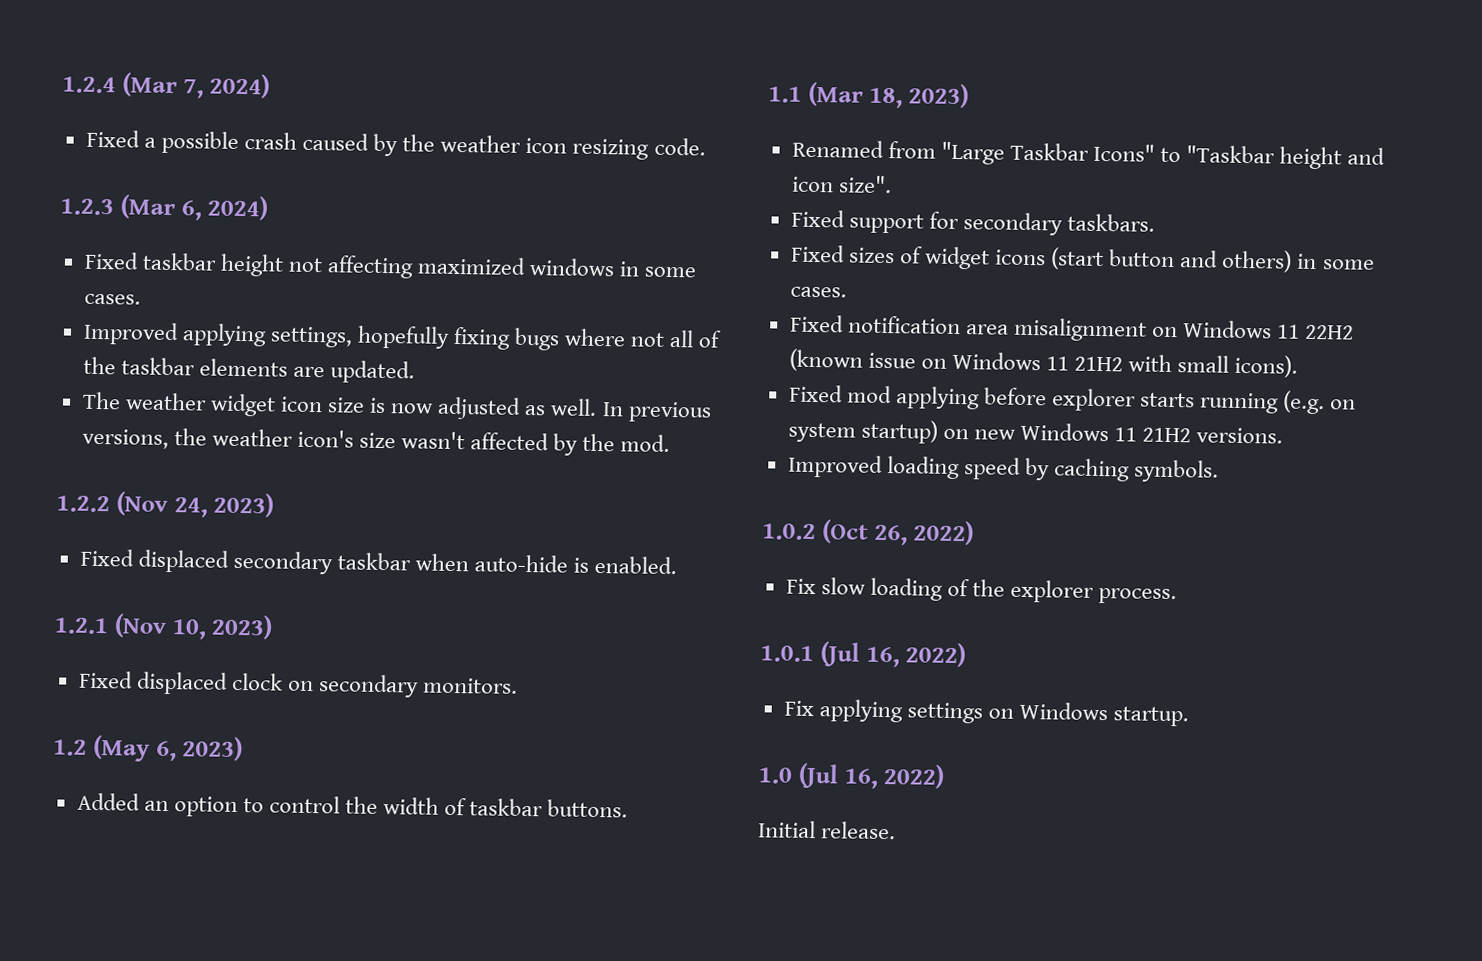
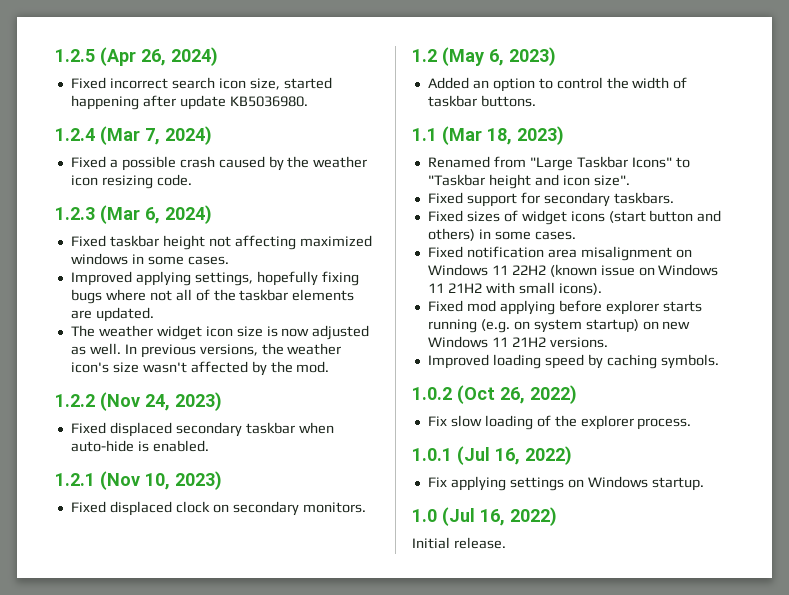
+ 1.2.5 (Apr 26, 2024)
+ Fixed incorrect search icon size, started happening after update KB5036980.

